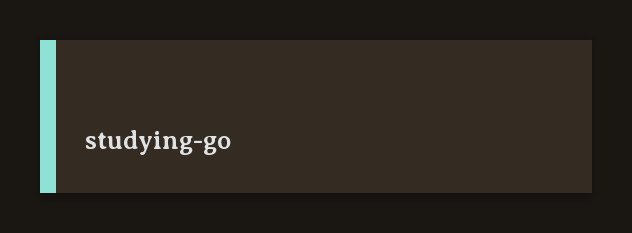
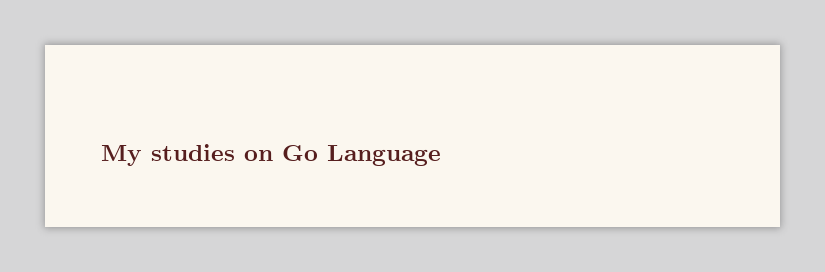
- studying-go
+ My studies on Go Language

